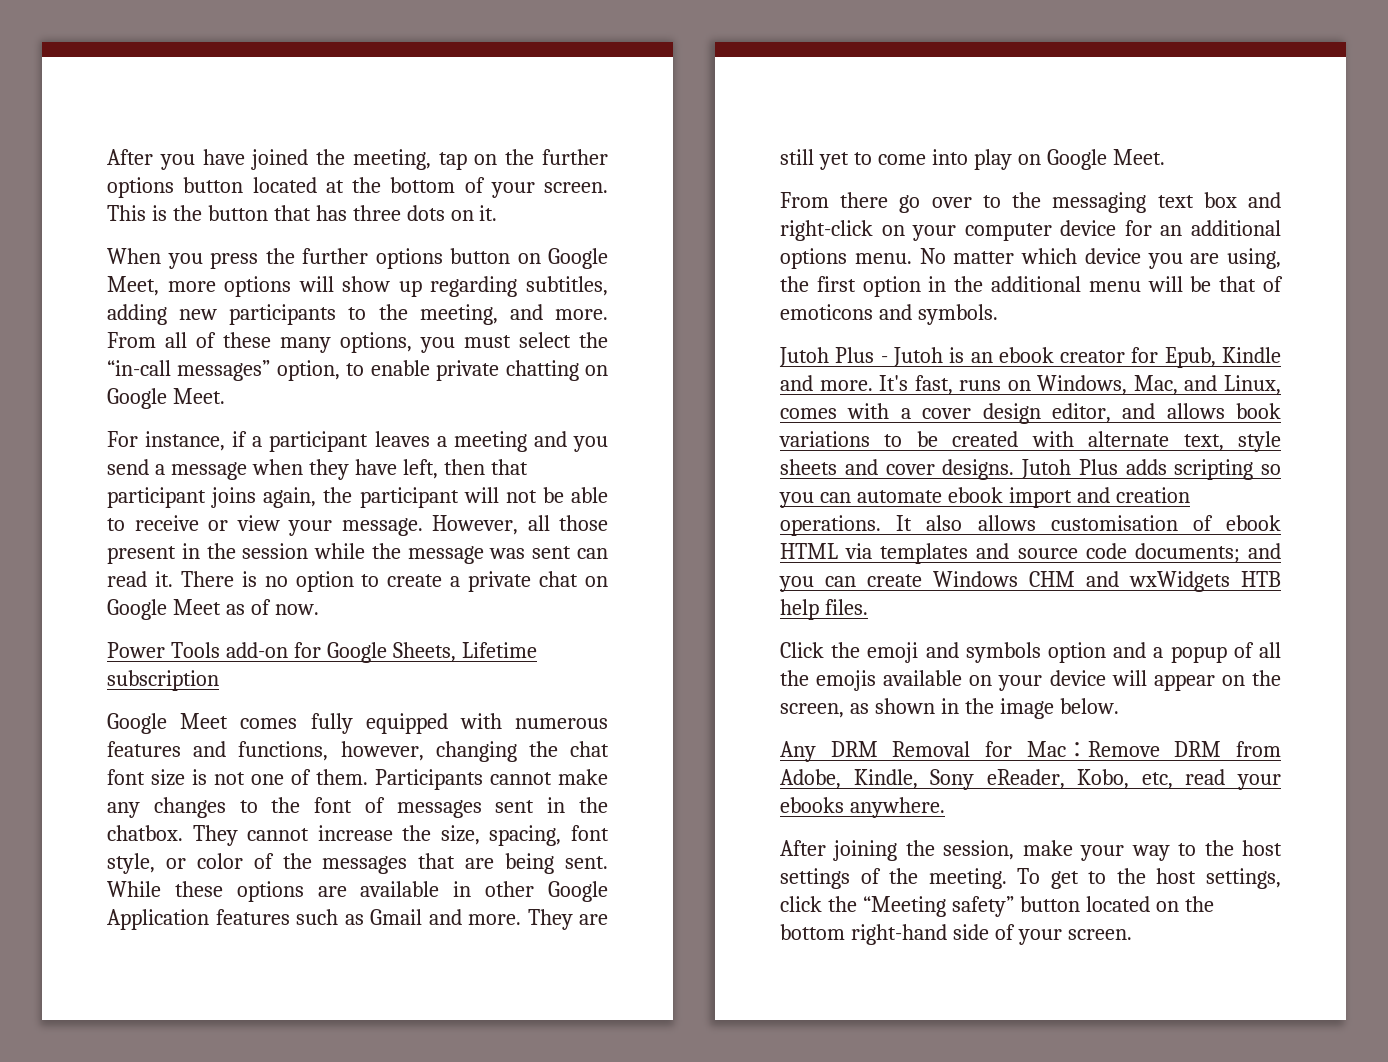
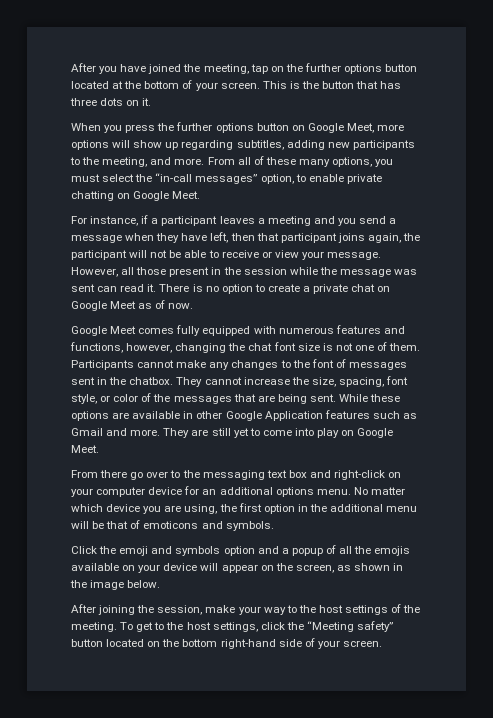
- Power Tools add-on for Google Sheets, Lifetime subscription
- Jutoh Plus - Jutoh is an ebook creator for Epub, Kindle and more. It's fast, runs on Windows, Mac, and Linux, comes with a cover design editor, and allows book variations to be created with alternate text, style sheets and cover designs. Jutoh Plus adds scripting so you can automate ebook import and creation operations. It also allows customisation of ebook HTML via templates and source code documents; and you can create Windows CHM and wxWidgets HTB help files.
- Any DRM Removal for Mac：Remove DRM from Adobe, Kindle, Sony eReader, Kobo, etc, read your ebooks anywhere.

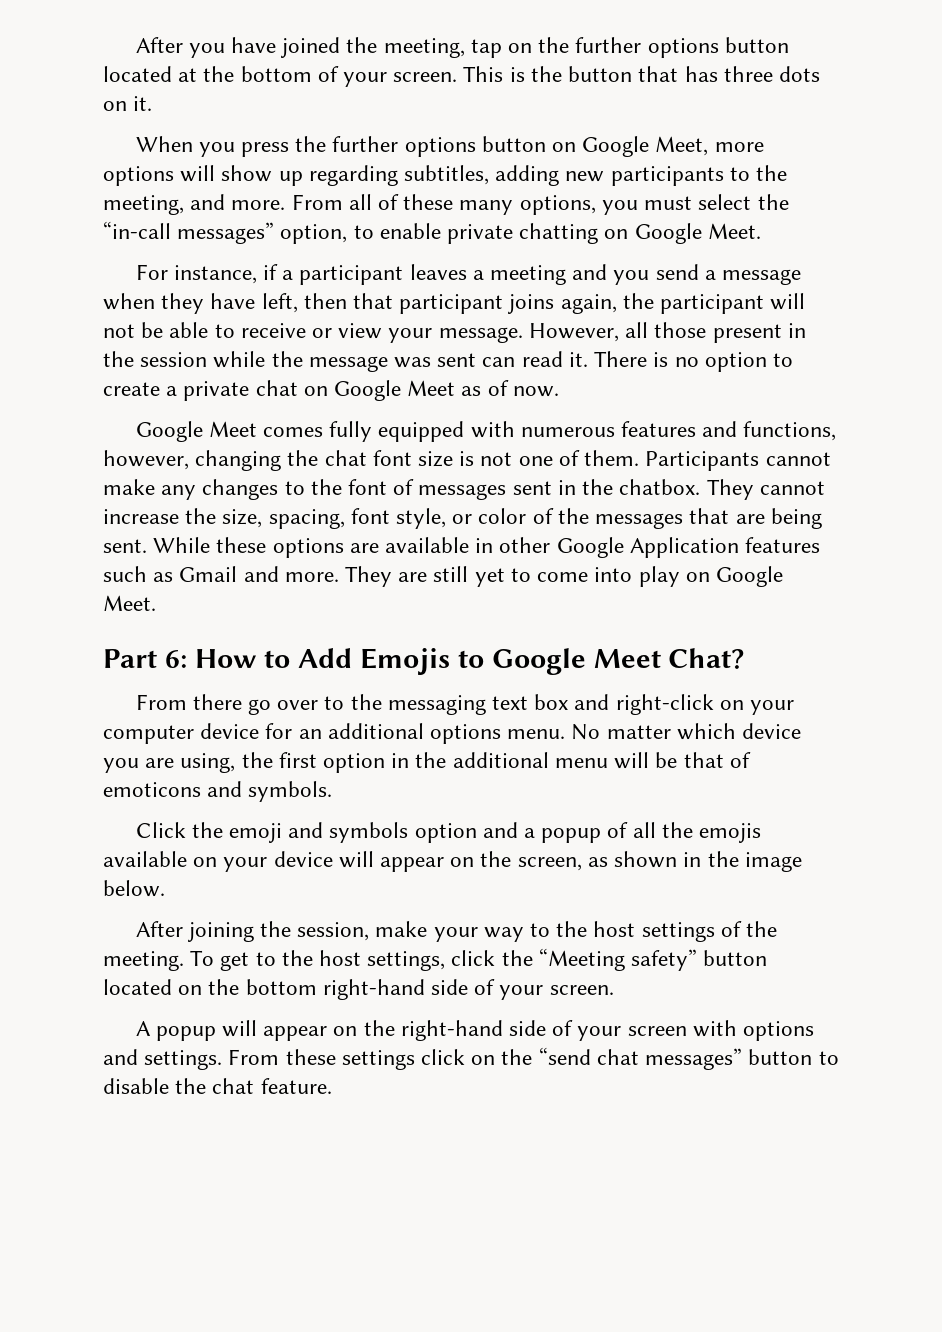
+ Part 6: How to Add Emojis to Google Meet Chat?
+ A popup will appear on the right-hand side of your screen with options and settings. From these settings click on the “send chat messages” button to disable the chat feature.

